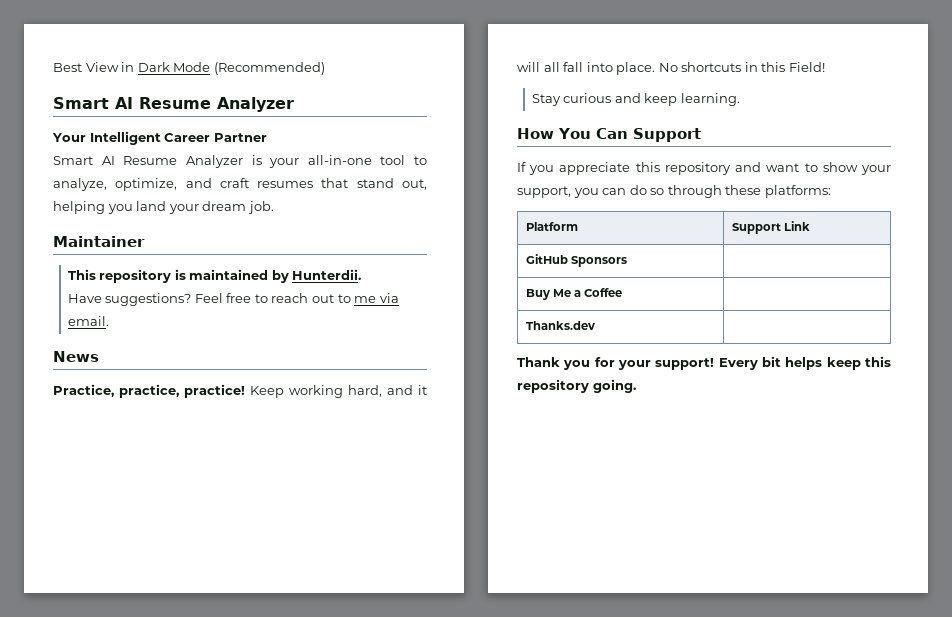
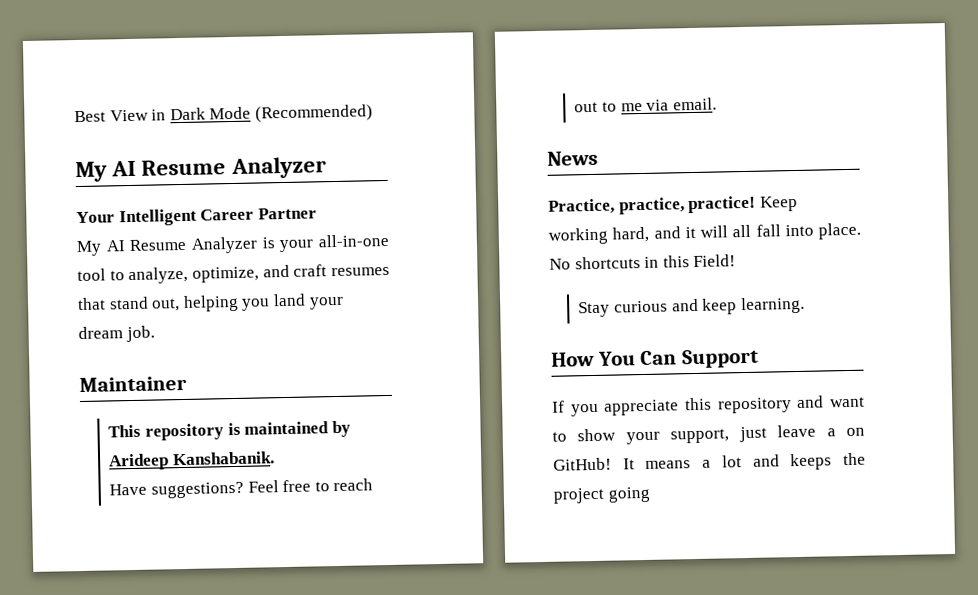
  Best View in Dark Mode (Recommended)
- Smart AI Resume Analyzer
+ My AI Resume Analyzer
- Smart AI Resume Analyzer is your all-in-one tool to analyze, optimize, and craft resumes that stand out, helping you land your dream job.
+ My AI Resume Analyzer is your all-in-one tool to analyze, optimize, and craft resumes that stand out, helping you land your dream job.
- This repository is maintained by Hunterdii.
+ This repository is maintained by Arideep Kanshabanik.
- If you appreciate this repository and want to show your support, you can do so through these platforms:
- Platform | Support Link
- GitHub Sponsors |
- Buy Me a Coffee |
- Thanks.dev |
- Thank you for your support! Every bit helps keep this repository going.
+ If you appreciate this repository and want to show your support, just leave a on GitHub! It means a lot and keeps the project going

